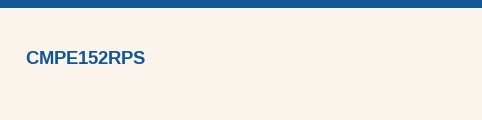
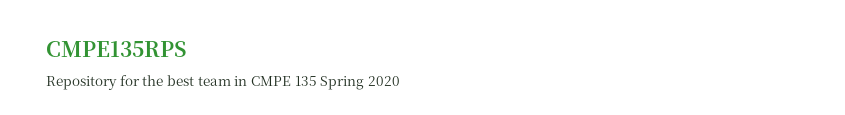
- CMPE152RPS
+ CMPE135RPS
+ Repository for the best team in CMPE 135 Spring 2020

